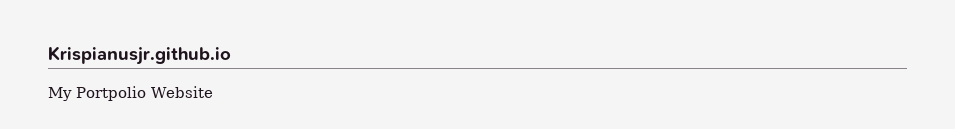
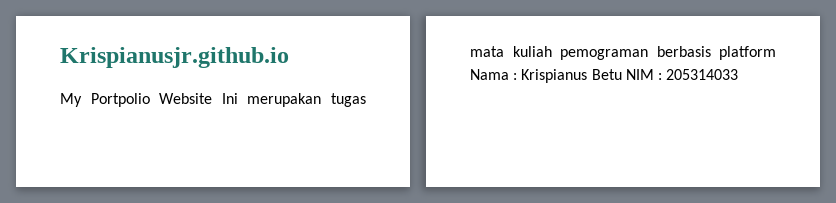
- My Portpolio Website
+ My Portpolio Website Ini merupakan tugas mata kuliah pemograman berbasis platform Nama : Krispianus Betu NIM : 205314033

